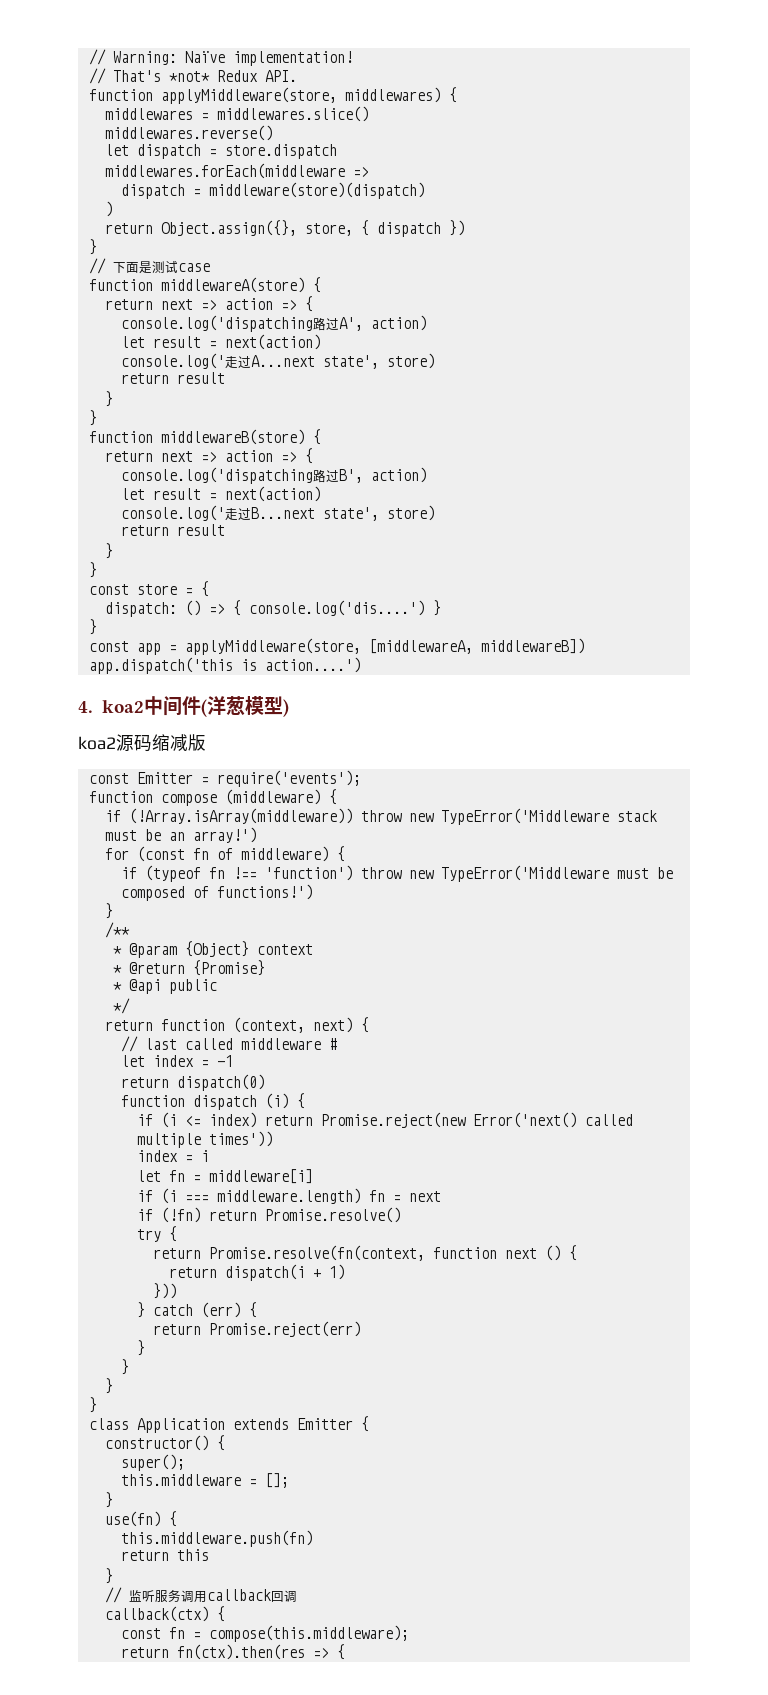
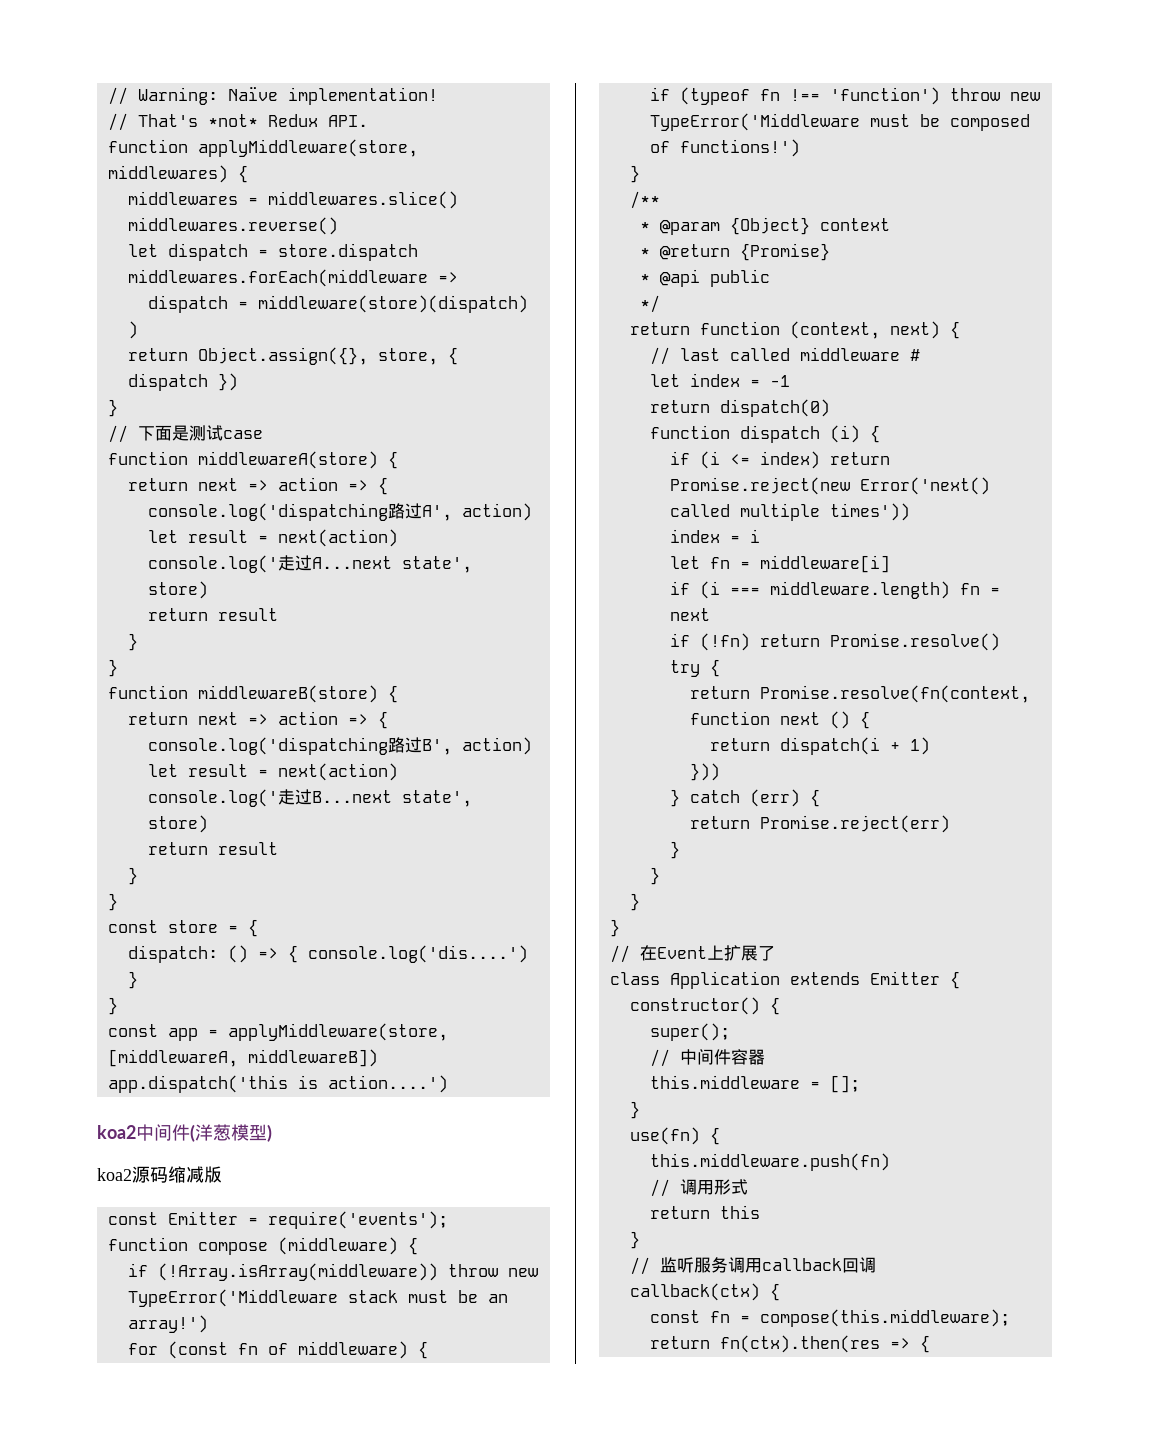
- 4. koa2中间件(洋葱模型)
+ koa2中间件(洋葱模型)
+ // 在Event上扩展了
+ // 中间件容器
+ // 调用形式

